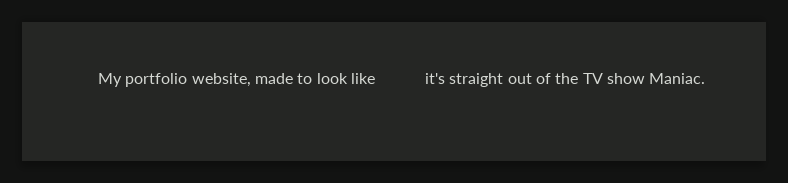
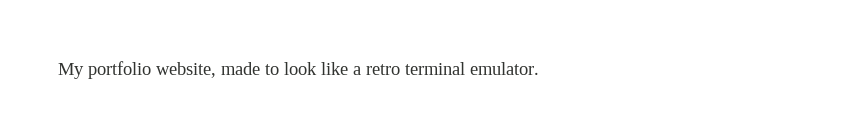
- My portfolio website, made to look like it's straight out of the TV show Maniac.
+ My portfolio website, made to look like a retro terminal emulator.

